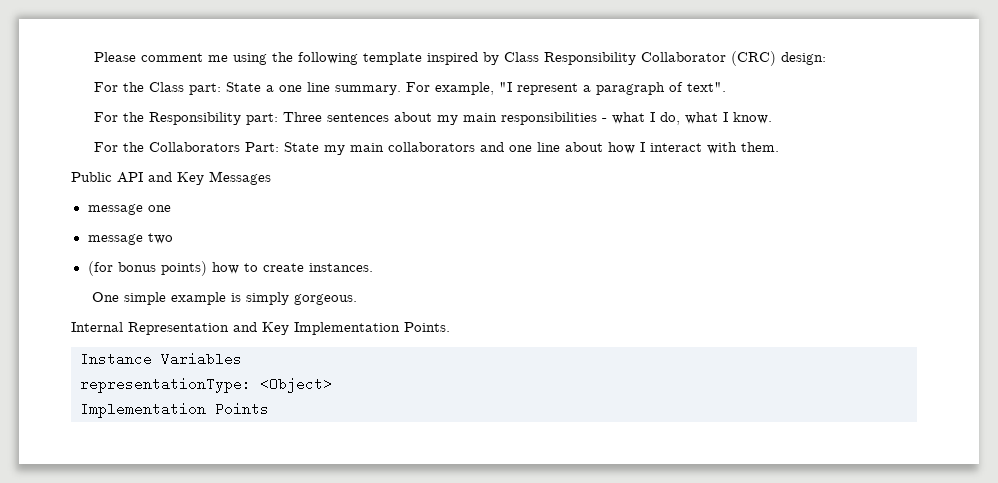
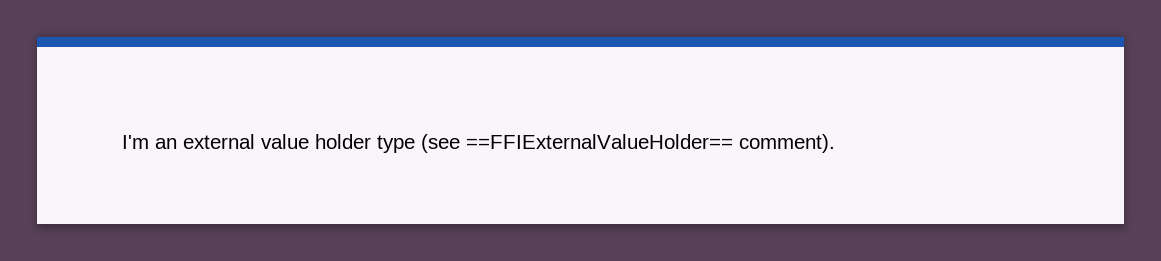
- Please comment me using the following template inspired by Class Responsibility Collaborator (CRC) design:
- For the Class part: State a one line summary. For example, "I represent a paragraph of text".
- For the Responsibility part: Three sentences about my main responsibilities - what I do, what I know.
- For the Collaborators Part: State my main collaborators and one line about how I interact with them.
- Public API and Key Messages
- message one
- message two
- (for bonus points) how to create instances.
- One simple example is simply gorgeous.
- Internal Representation and Key Implementation Points.
- Instance Variables
- representationType: <Object>
- Implementation Points
+ I'm an external value holder type (see ==FFIExternalValueHolder== comment).

